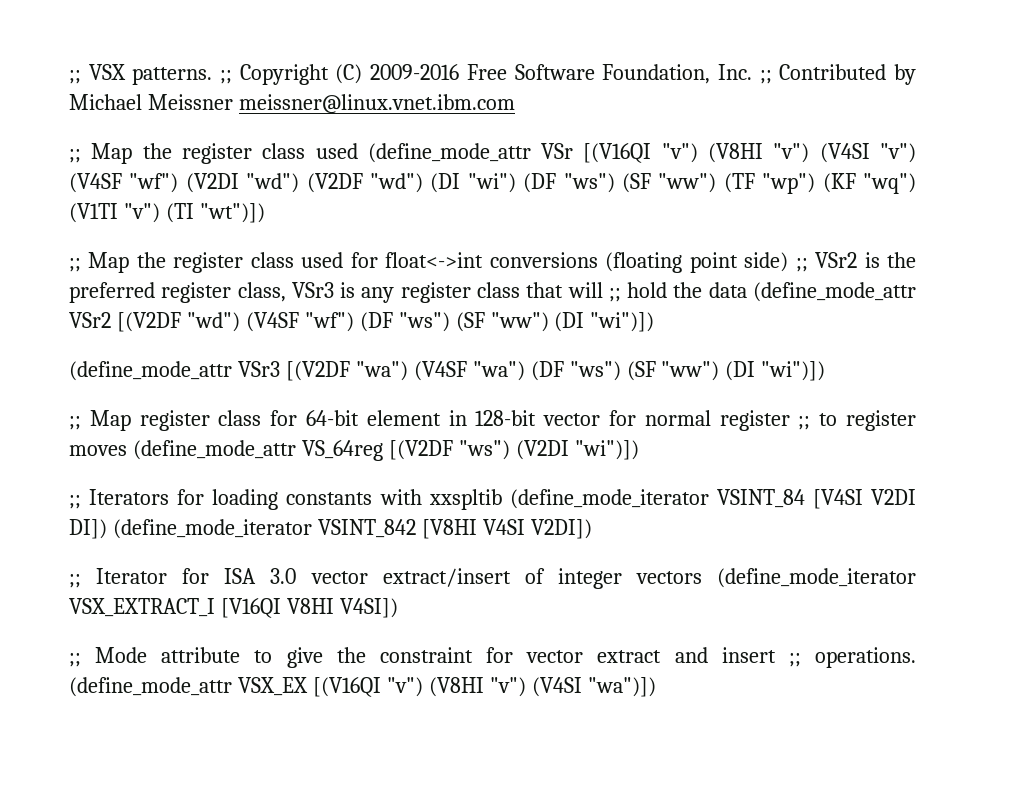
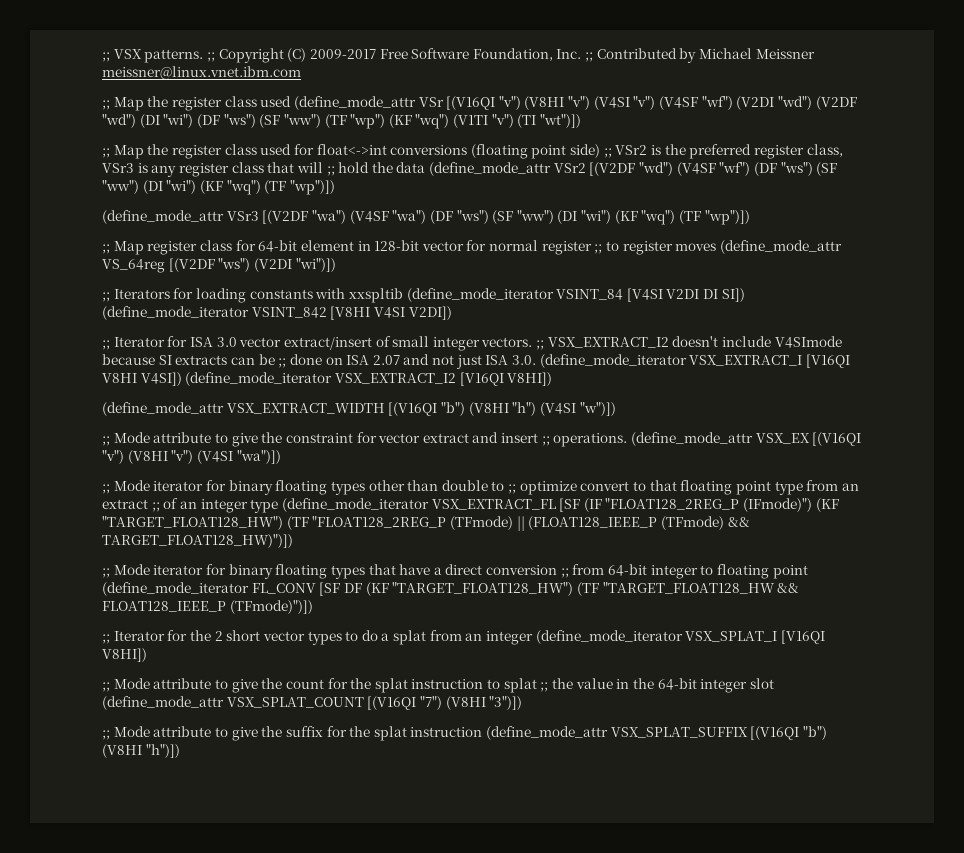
- ;; VSX patterns. ;; Copyright (C) 2009-2016 Free Software Foundation, Inc. ;; Contributed by Michael Meissner meissner@linux.vnet.ibm.com
+ ;; VSX patterns. ;; Copyright (C) 2009-2017 Free Software Foundation, Inc. ;; Contributed by Michael Meissner meissner@linux.vnet.ibm.com
- ;; Map the register class used for float<->int conversions (floating point side) ;; VSr2 is the preferred register class, VSr3 is any register class that will ;; hold the data (define_mode_attr VSr2 [(V2DF "wd") (V4SF "wf") (DF "ws") (SF "ww") (DI "wi")])
+ ;; Map the register class used for float<->int conversions (floating point side) ;; VSr2 is the preferred register class, VSr3 is any register class that will ;; hold the data (define_mode_attr VSr2 [(V2DF "wd") (V4SF "wf") (DF "ws") (SF "ww") (DI "wi") (KF "wq") (TF "wp")])
- (define_mode_attr VSr3 [(V2DF "wa") (V4SF "wa") (DF "ws") (SF "ww") (DI "wi")])
+ (define_mode_attr VSr3 [(V2DF "wa") (V4SF "wa") (DF "ws") (SF "ww") (DI "wi") (KF "wq") (TF "wp")])
- ;; Iterators for loading constants with xxspltib (define_mode_iterator VSINT_84 [V4SI V2DI DI]) (define_mode_iterator VSINT_842 [V8HI V4SI V2DI])
+ ;; Iterators for loading constants with xxspltib (define_mode_iterator VSINT_84 [V4SI V2DI DI SI]) (define_mode_iterator VSINT_842 [V8HI V4SI V2DI])
- ;; Iterator for ISA 3.0 vector extract/insert of integer vectors (define_mode_iterator VSX_EXTRACT_I [V16QI V8HI V4SI])
+ ;; Iterator for ISA 3.0 vector extract/insert of small integer vectors. ;; VSX_EXTRACT_I2 doesn't include V4SImode because SI extracts can be ;; done on ISA 2.07 and not just ISA 3.0. (define_mode_iterator VSX_EXTRACT_I [V16QI V8HI V4SI]) (define_mode_iterator VSX_EXTRACT_I2 [V16QI V8HI])
+ (define_mode_attr VSX_EXTRACT_WIDTH [(V16QI "b") (V8HI "h") (V4SI "w")])
+ ;; Mode iterator for binary floating types other than double to ;; optimize convert to that floating point type from an extract ;; of an integer type (define_mode_iterator VSX_EXTRACT_FL [SF (IF "FLOAT128_2REG_P (IFmode)") (KF "TARGET_FLOAT128_HW") (TF "FLOAT128_2REG_P (TFmode) || (FLOAT128_IEEE_P (TFmode) && TARGET_FLOAT128_HW)")])
+ ;; Mode iterator for binary floating types that have a direct conversion ;; from 64-bit integer to floating point (define_mode_iterator FL_CONV [SF DF (KF "TARGET_FLOAT128_HW") (TF "TARGET_FLOAT128_HW && FLOAT128_IEEE_P (TFmode)")])
+ ;; Iterator for the 2 short vector types to do a splat from an integer (define_mode_iterator VSX_SPLAT_I [V16QI V8HI])
+ ;; Mode attribute to give the count for the splat instruction to splat ;; the value in the 64-bit integer slot (define_mode_attr VSX_SPLAT_COUNT [(V16QI "7") (V8HI "3")])
+ ;; Mode attribute to give the suffix for the splat instruction (define_mode_attr VSX_SPLAT_SUFFIX [(V16QI "b") (V8HI "h")])

